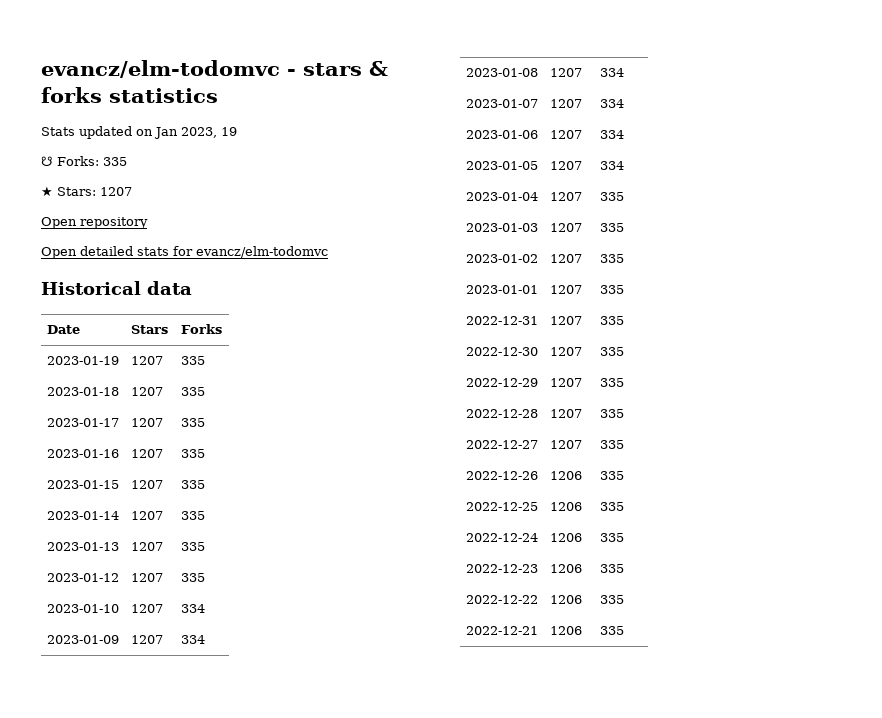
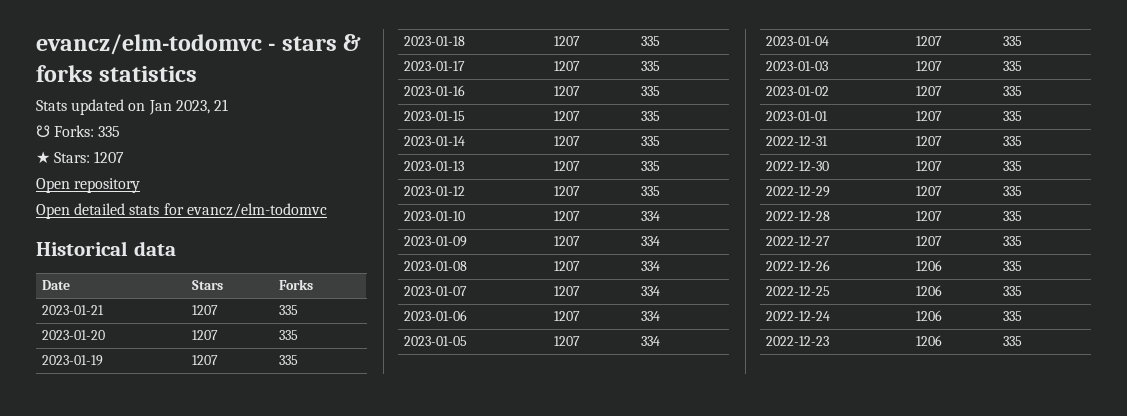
- Stats updated on Jan 2023, 19
+ Stats updated on Jan 2023, 21
+ 2023-01-21 | 1207 | 335
+ 2023-01-20 | 1207 | 335
- 2022-12-22 | 1206 | 335
- 2022-12-21 | 1206 | 335

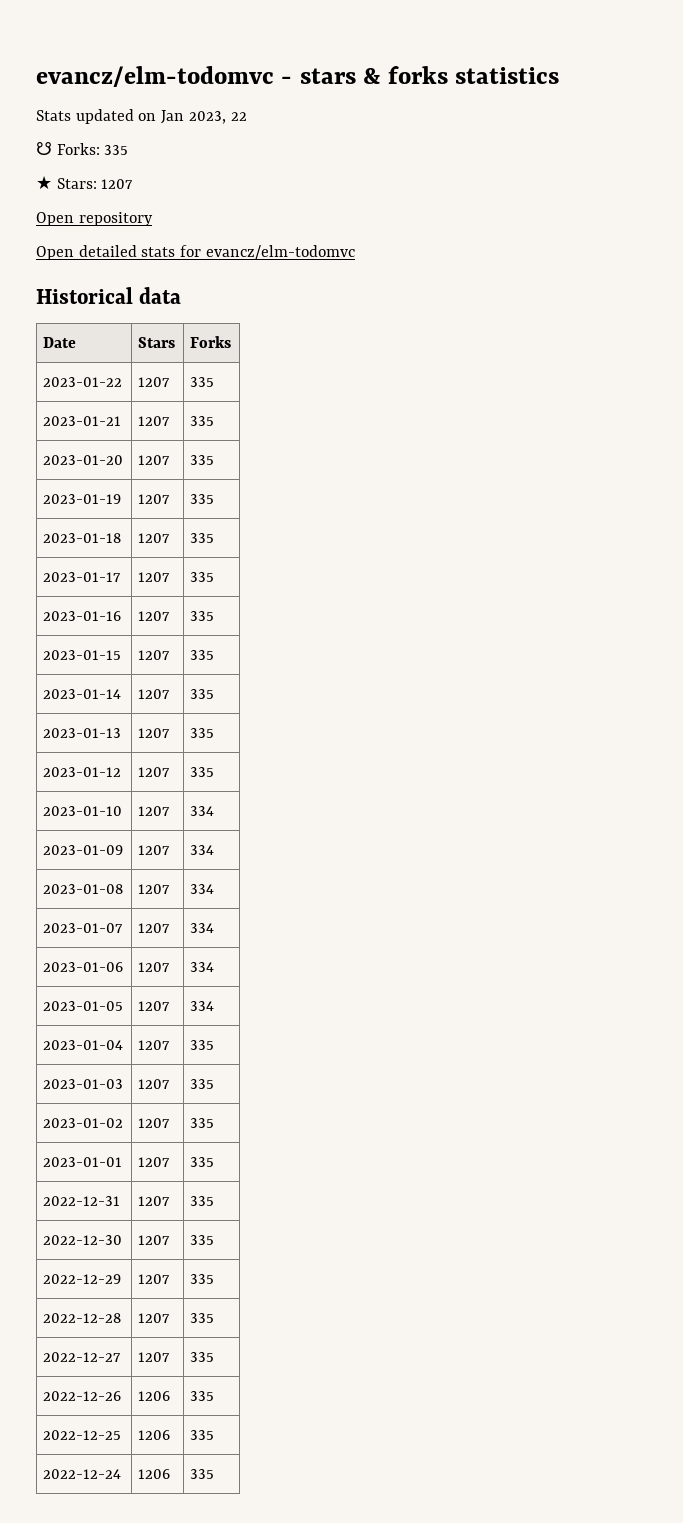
- Stats updated on Jan 2023, 21
+ Stats updated on Jan 2023, 22
+ 2023-01-22 | 1207 | 335
- 2022-12-23 | 1206 | 335

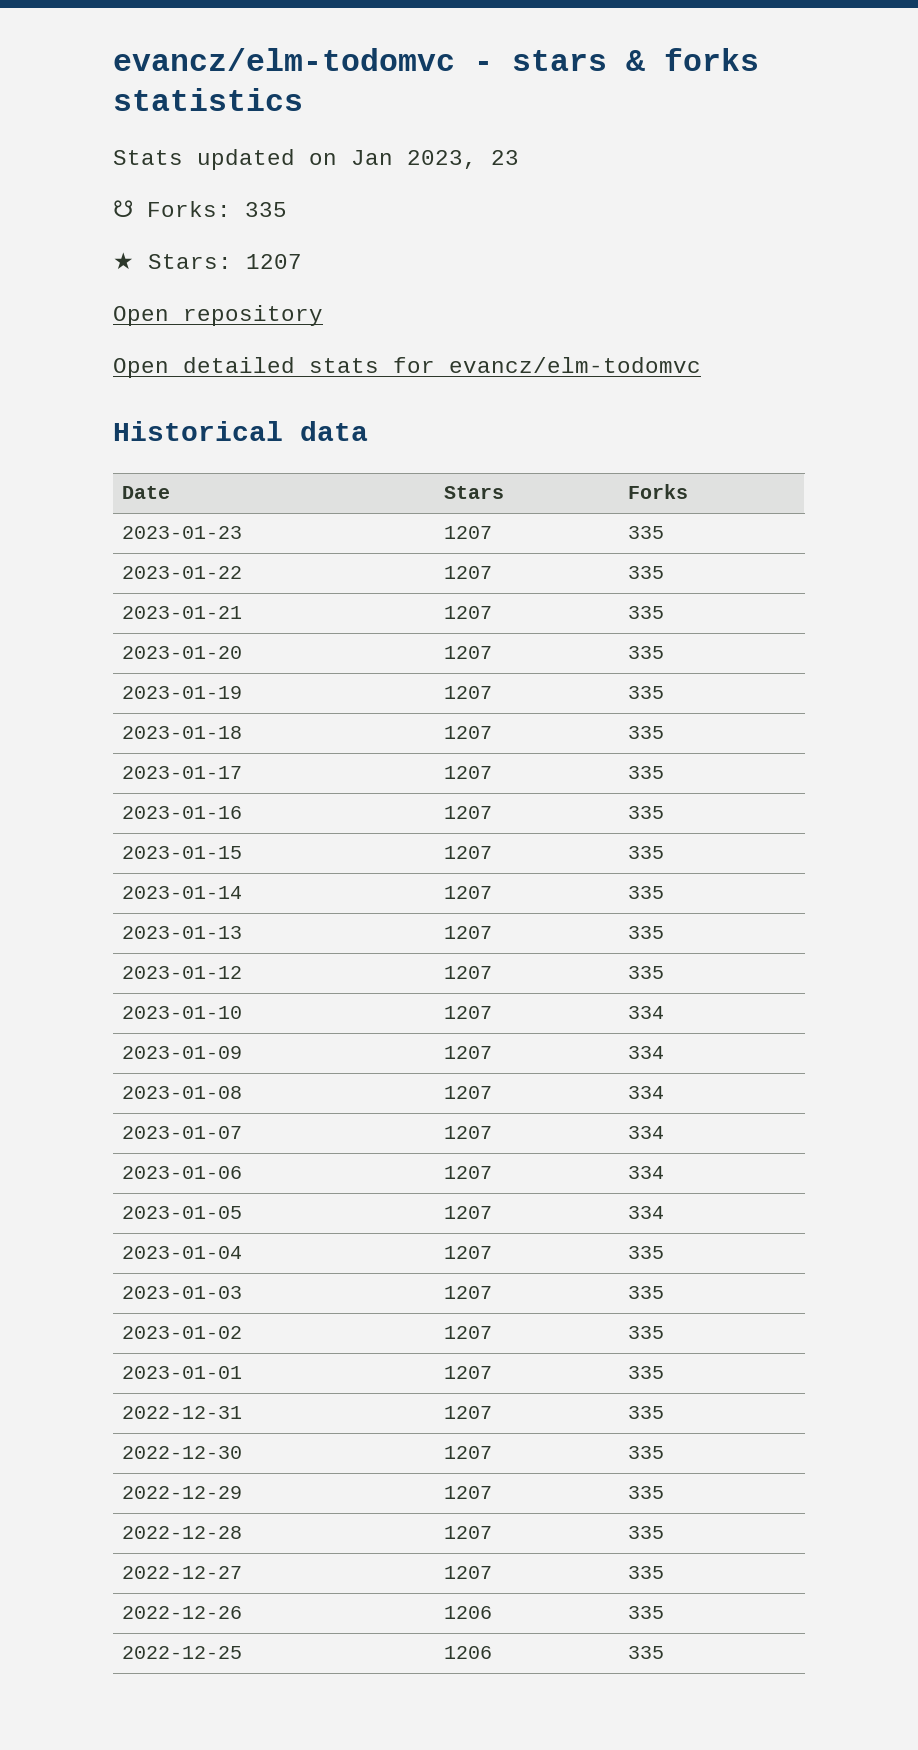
- Stats updated on Jan 2023, 22
+ Stats updated on Jan 2023, 23
+ 2023-01-23 | 1207 | 335
- 2022-12-24 | 1206 | 335

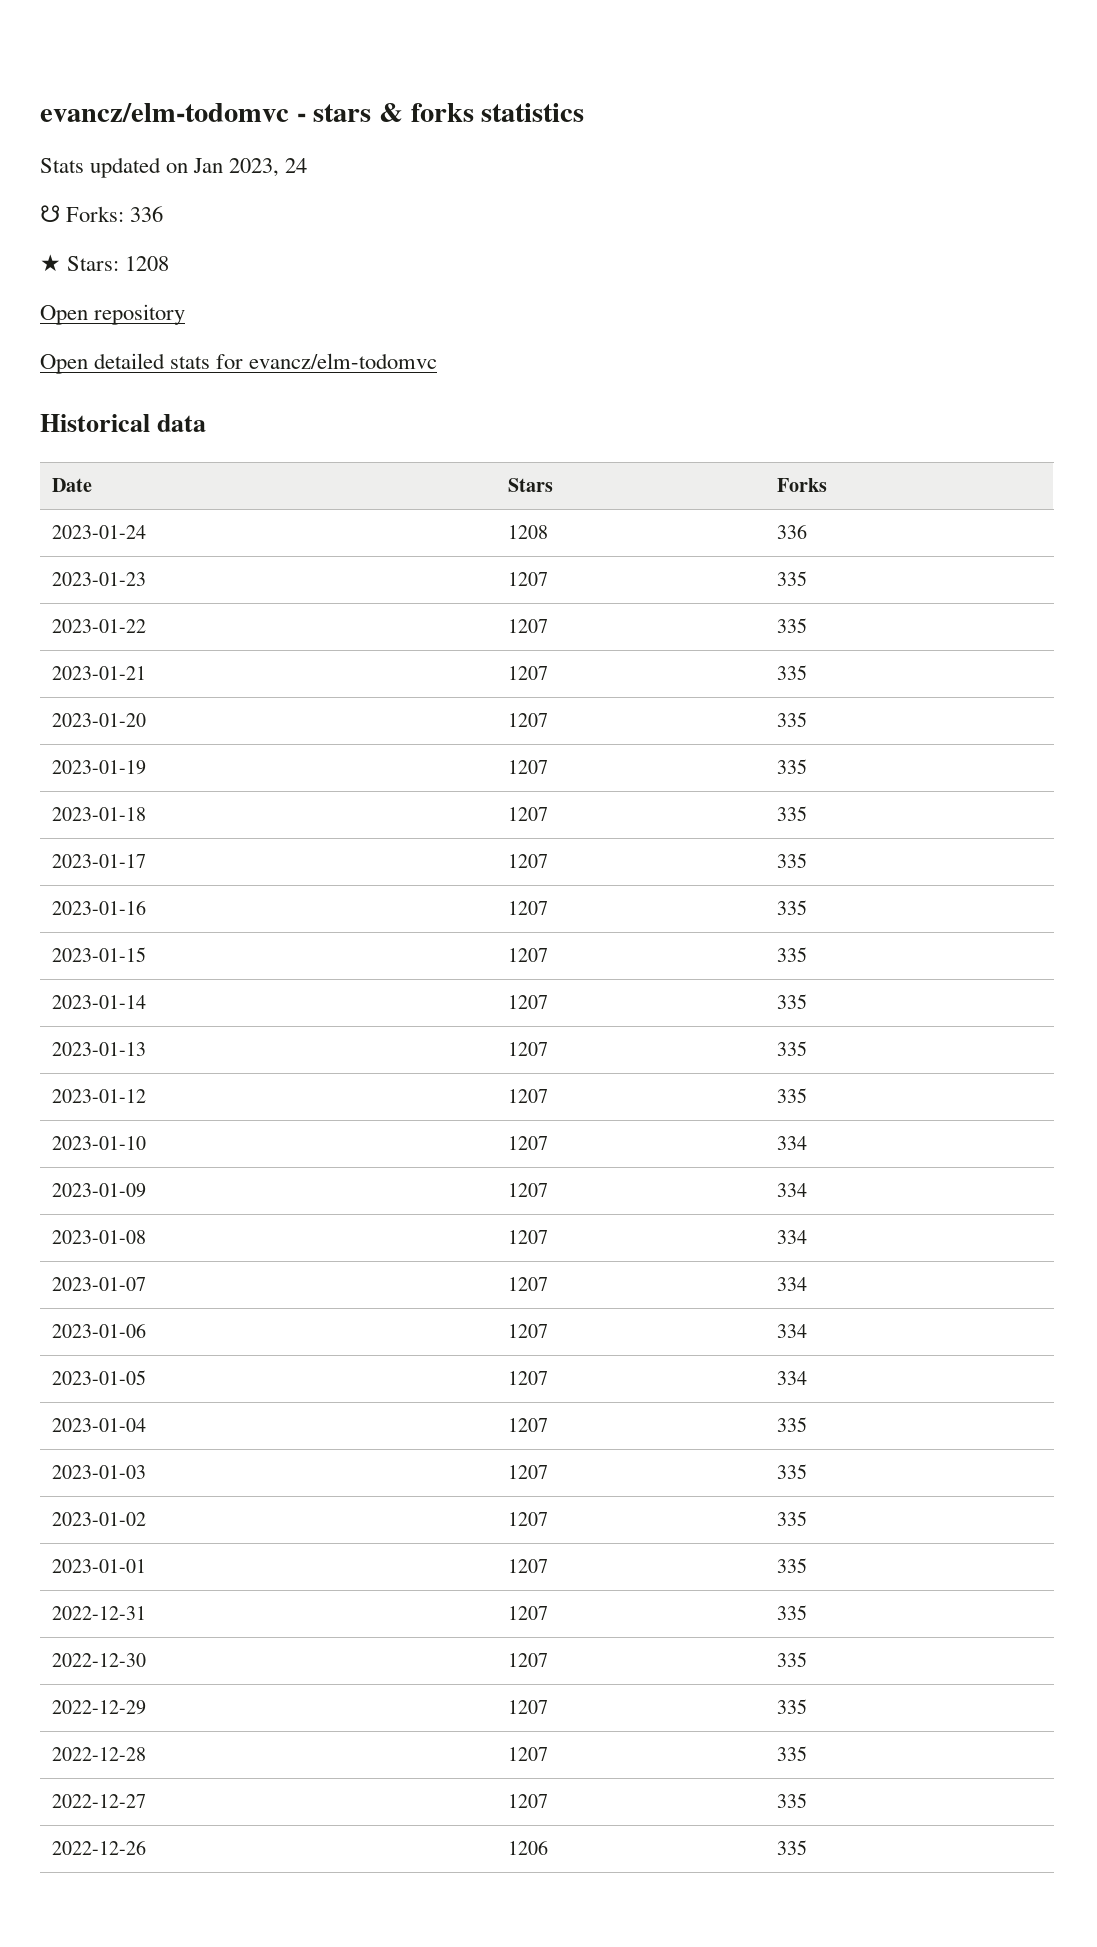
- Stats updated on Jan 2023, 23
+ Stats updated on Jan 2023, 24
- ☋ Forks: 335
+ ☋ Forks: 336
- ★ Stars: 1207
+ ★ Stars: 1208
+ 2023-01-24 | 1208 | 336
- 2022-12-25 | 1206 | 335

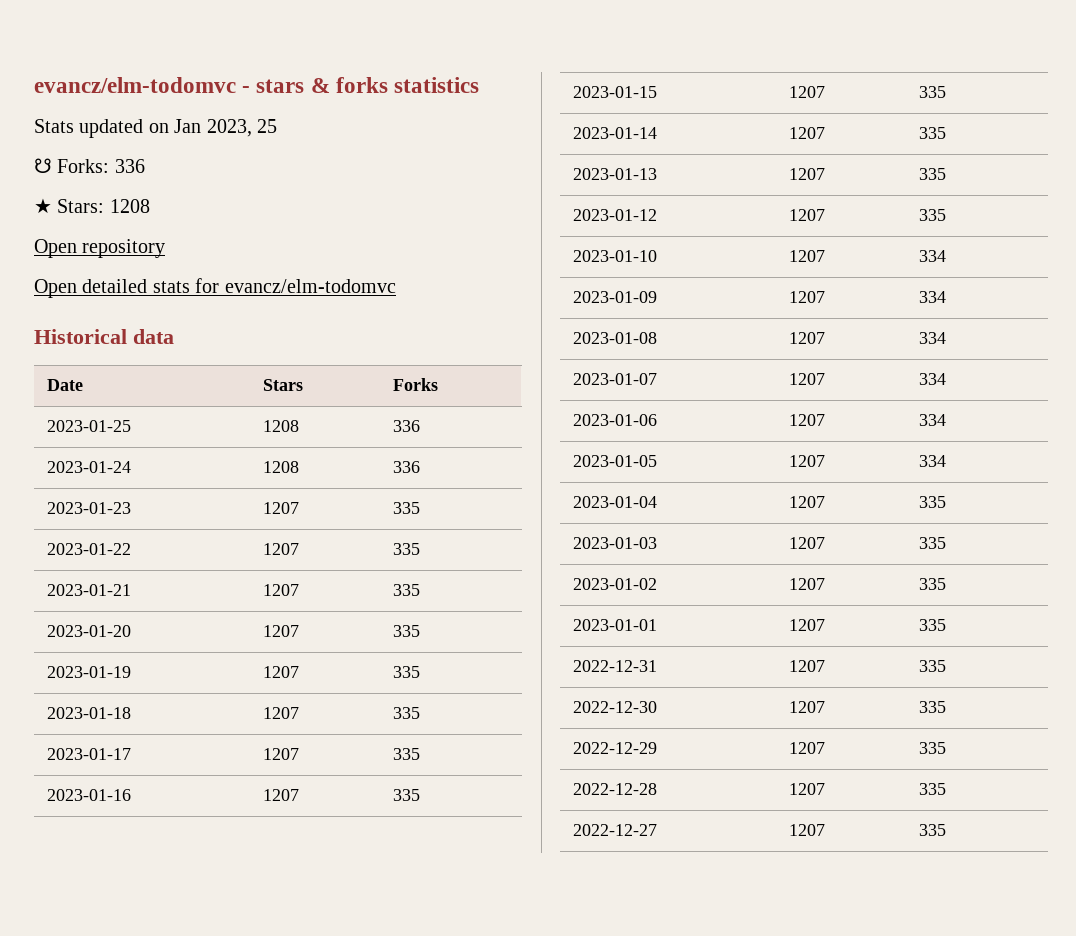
- Stats updated on Jan 2023, 24
+ Stats updated on Jan 2023, 25
+ 2023-01-25 | 1208 | 336
- 2022-12-26 | 1206 | 335

